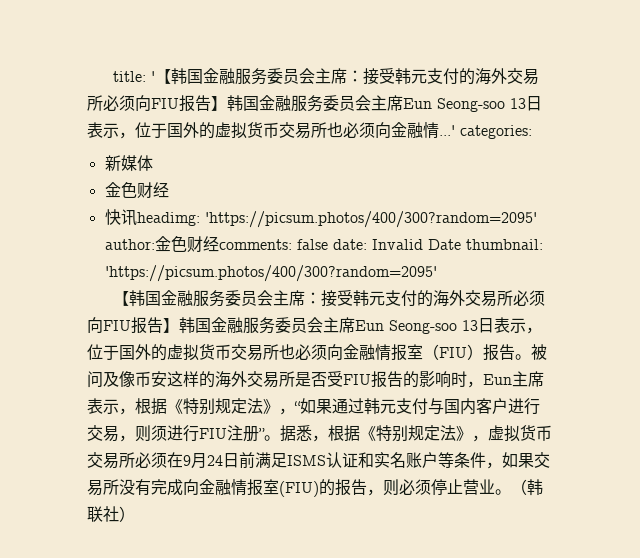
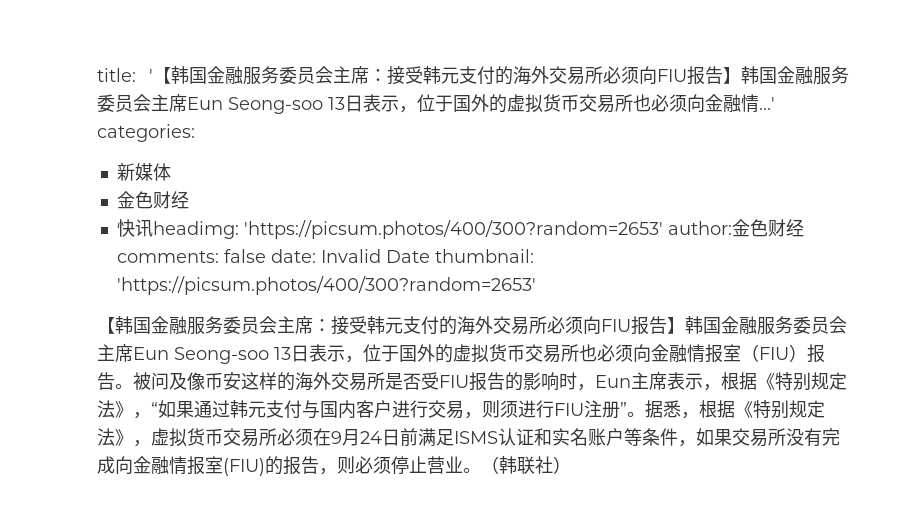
- 快讯headimg: 'https://picsum.photos/400/300?random=2095' author:金色财经comments: false date: Invalid Date thumbnail: 'https://picsum.photos/400/300?random=2095'
+ 快讯headimg: 'https://picsum.photos/400/300?random=2653' author:金色财经comments: false date: Invalid Date thumbnail: 'https://picsum.photos/400/300?random=2653'

